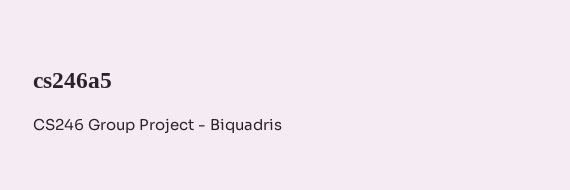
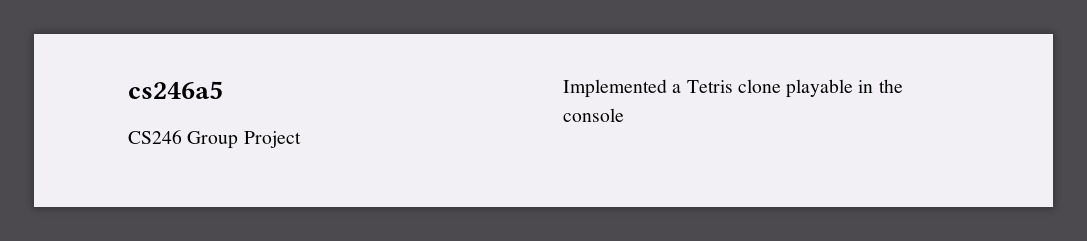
- CS246 Group Project - Biquadris
+ CS246 Group Project
+ Implemented a Tetris clone playable in the console

